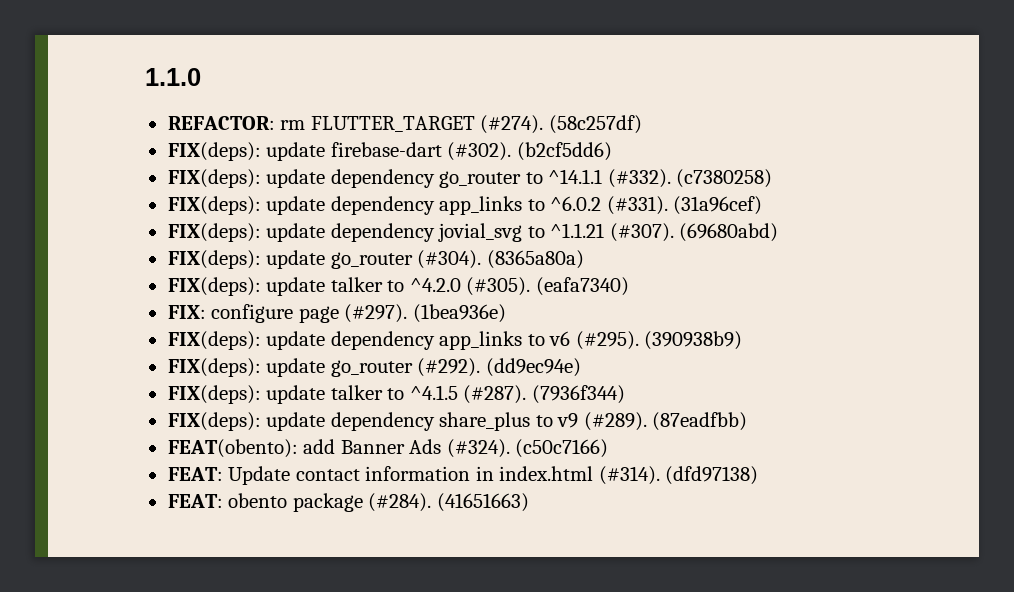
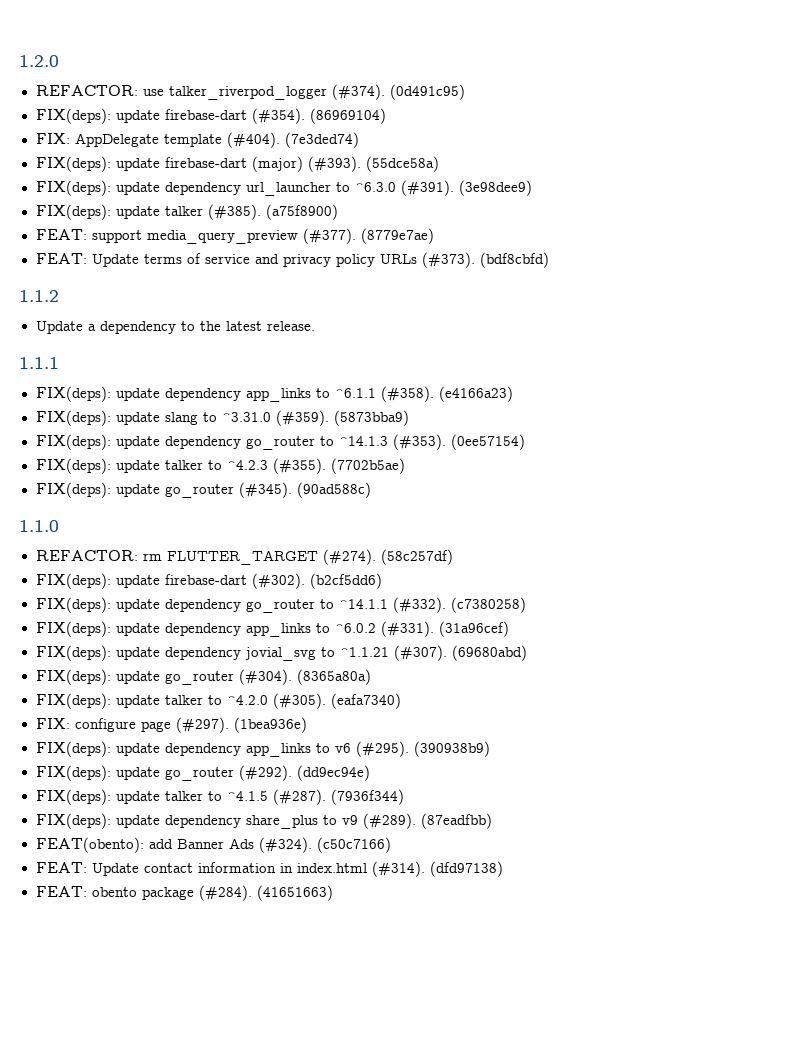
+ 1.2.0
+ REFACTOR: use talker_riverpod_logger (#374). (0d491c95)
+ FIX(deps): update firebase-dart (#354). (86969104)
+ FIX: AppDelegate template (#404). (7e3ded74)
+ FIX(deps): update firebase-dart (major) (#393). (55dce58a)
+ FIX(deps): update dependency url_launcher to ^6.3.0 (#391). (3e98dee9)
+ FIX(deps): update talker (#385). (a75f8900)
+ FEAT: support media_query_preview (#377). (8779e7ae)
+ FEAT: Update terms of service and privacy policy URLs (#373). (bdf8cbfd)
+ 1.1.2
+ Update a dependency to the latest release.
+ 1.1.1
+ FIX(deps): update dependency app_links to ^6.1.1 (#358). (e4166a23)
+ FIX(deps): update slang to ^3.31.0 (#359). (5873bba9)
+ FIX(deps): update dependency go_router to ^14.1.3 (#353). (0ee57154)
+ FIX(deps): update talker to ^4.2.3 (#355). (7702b5ae)
+ FIX(deps): update go_router (#345). (90ad588c)

